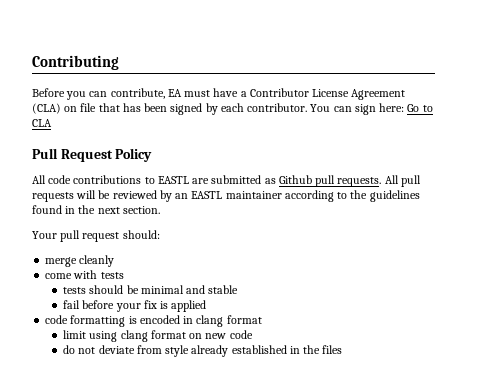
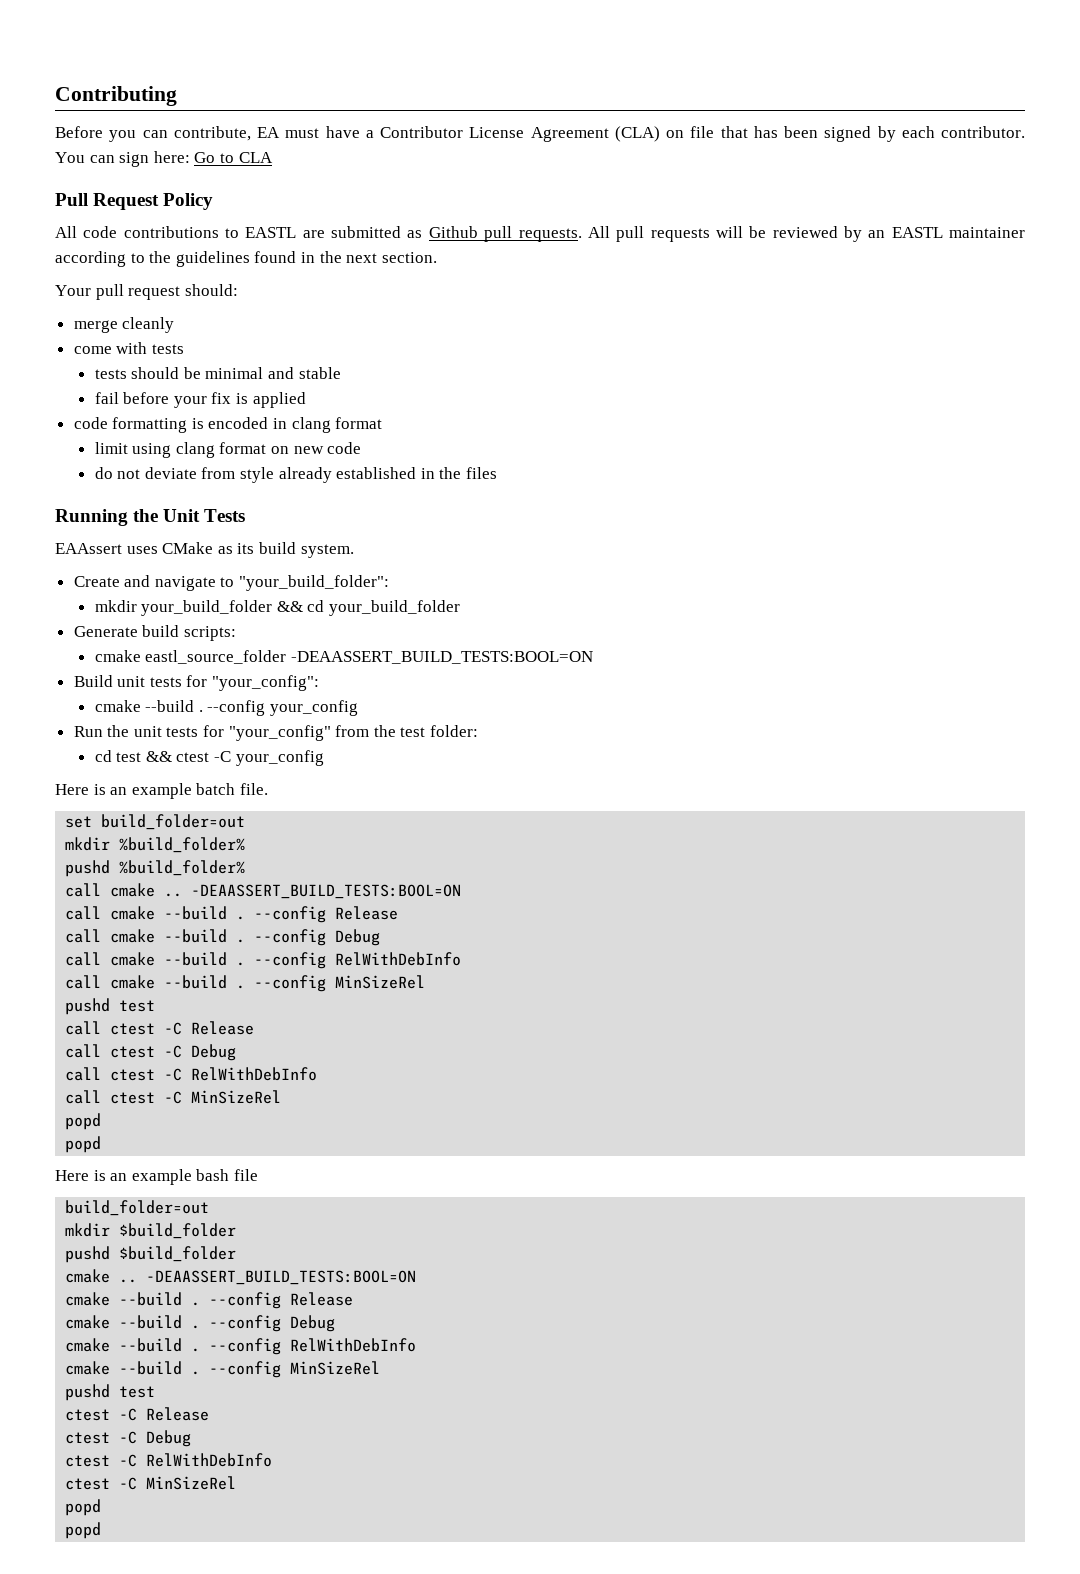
+ Running the Unit Tests
+ EAAssert uses CMake as its build system.
+ Create and navigate to "your_build_folder":
+ mkdir your_build_folder && cd your_build_folder
+ Generate build scripts:
+ cmake eastl_source_folder -DEAASSERT_BUILD_TESTS:BOOL=ON
+ Build unit tests for "your_config":
+ cmake --build . --config your_config
+ Run the unit tests for "your_config" from the test folder:
+ cd test && ctest -C your_config
+ Here is an example batch file.
+ set build_folder=out
+ mkdir %build_folder%
+ pushd %build_folder%
+ call cmake .. -DEAASSERT_BUILD_TESTS:BOOL=ON
+ call cmake --build . --config Release
+ call cmake --build . --config Debug
+ call cmake --build . --config RelWithDebInfo
+ call cmake --build . --config MinSizeRel
+ pushd test
+ call ctest -C Release
+ call ctest -C Debug
+ call ctest -C RelWithDebInfo
+ call ctest -C MinSizeRel
+ popd
+ popd
+ Here is an example bash file
+ build_folder=out
+ mkdir $build_folder
+ pushd $build_folder
+ cmake .. -DEAASSERT_BUILD_TESTS:BOOL=ON
+ cmake --build . --config Release
+ cmake --build . --config Debug
+ cmake --build . --config RelWithDebInfo
+ cmake --build . --config MinSizeRel
+ pushd test
+ ctest -C Release
+ ctest -C Debug
+ ctest -C RelWithDebInfo
+ ctest -C MinSizeRel
+ popd
+ popd

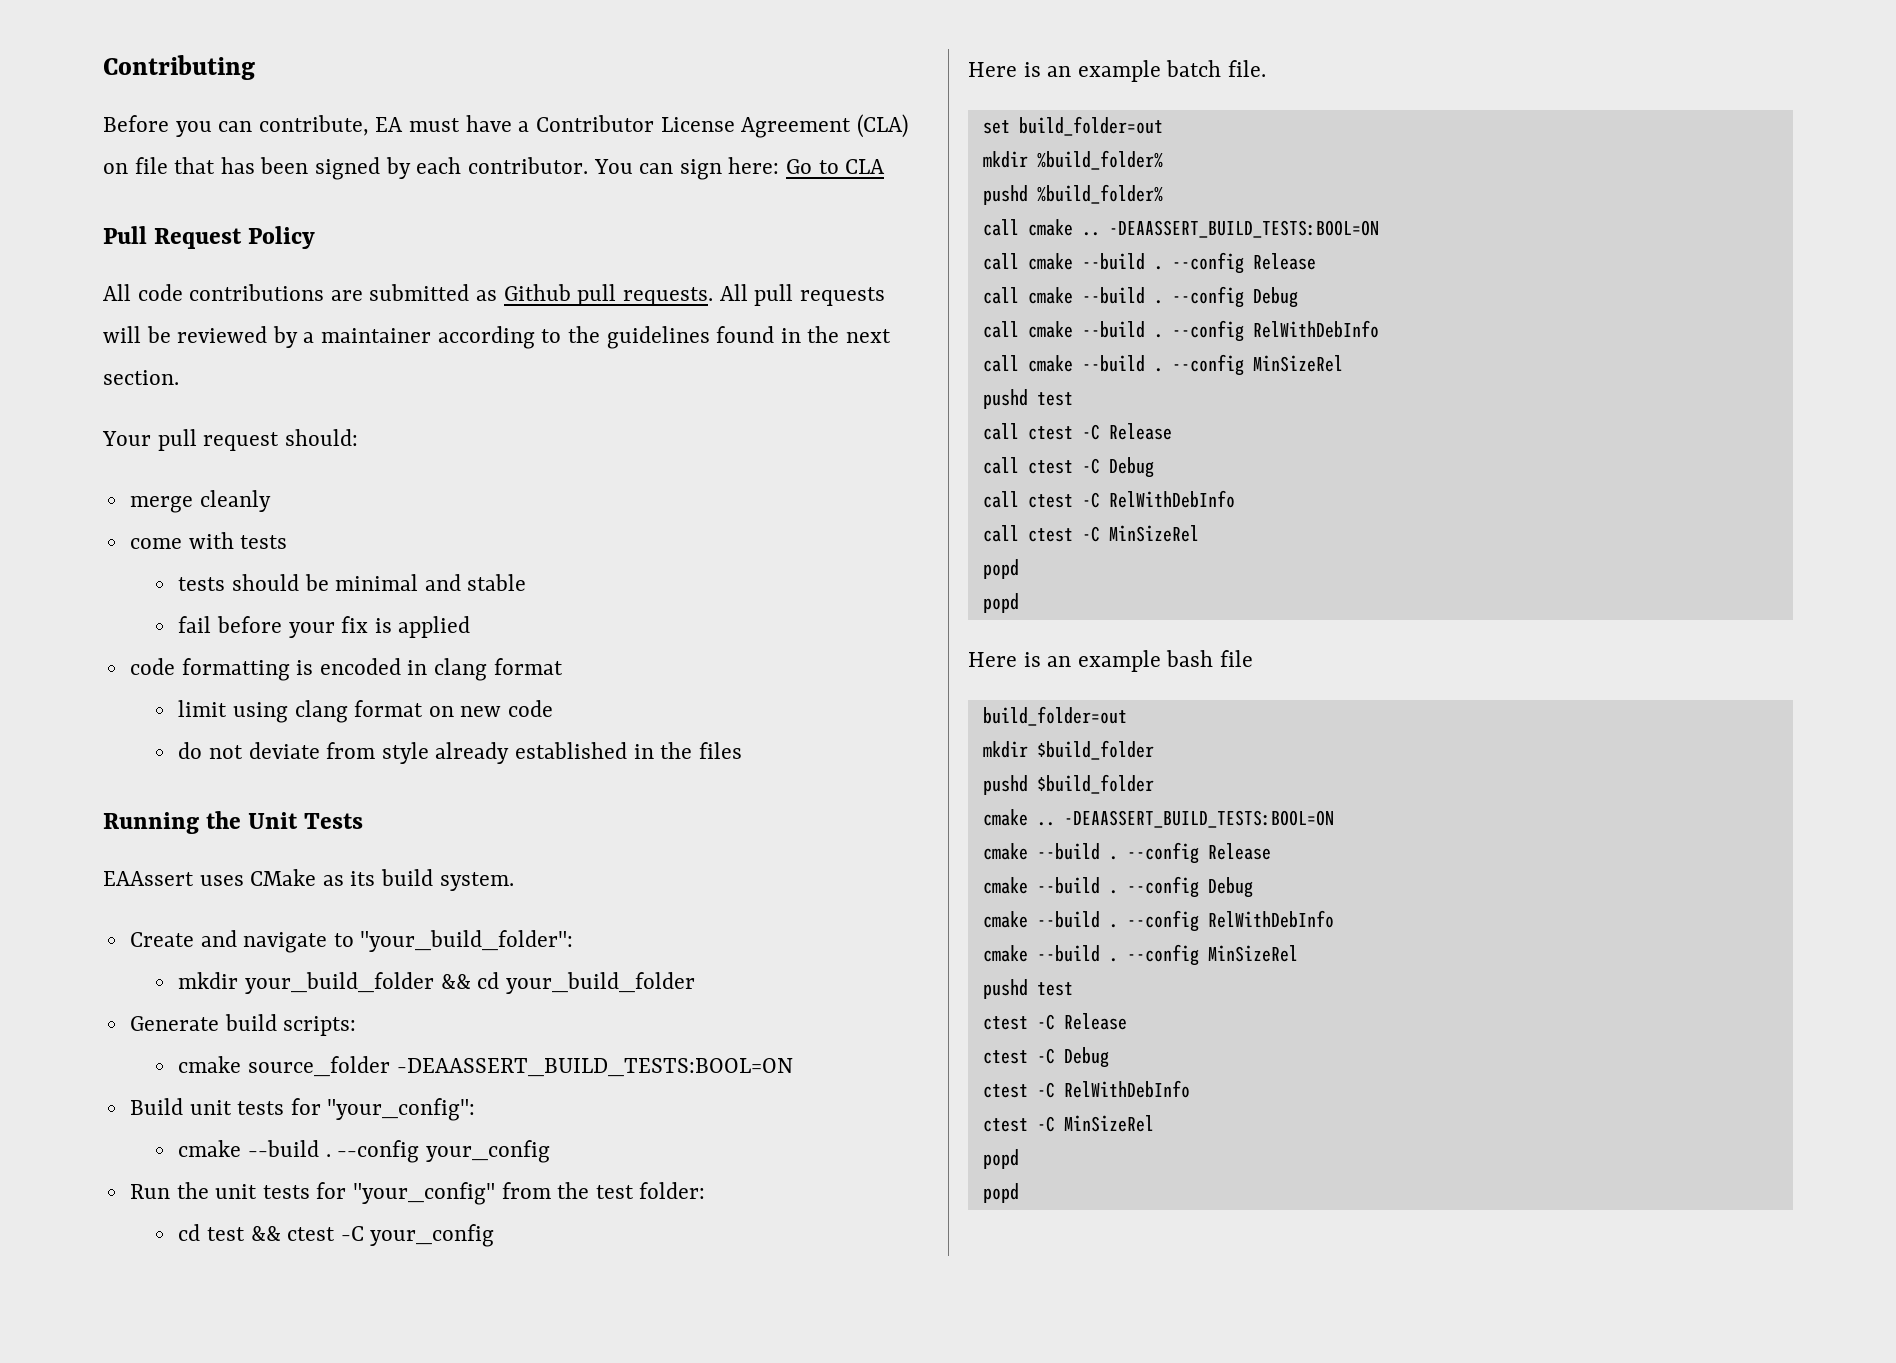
- All code contributions to EASTL are submitted as Github pull requests.
+ All code contributions are submitted as Github pull requests.
- All pull requests will be reviewed by an EASTL maintainer according to the guidelines found in the next section.
+ All pull requests will be reviewed by a maintainer according to the guidelines found in the next section.
- cmake eastl_source_folder -DEAASSERT_BUILD_TESTS:BOOL=ON
+ cmake source_folder -DEAASSERT_BUILD_TESTS:BOOL=ON

